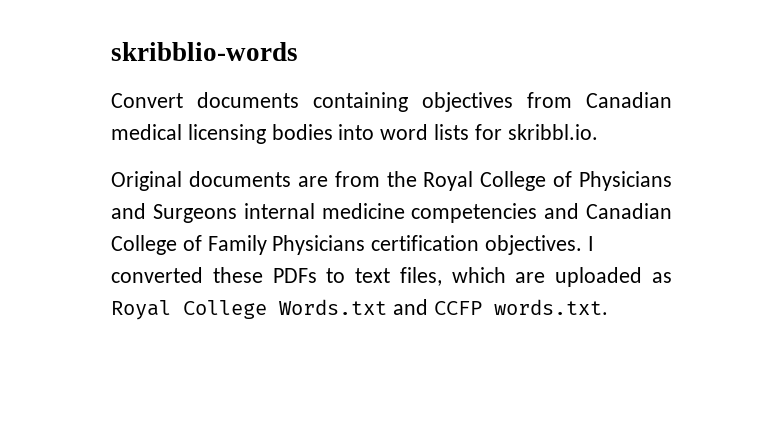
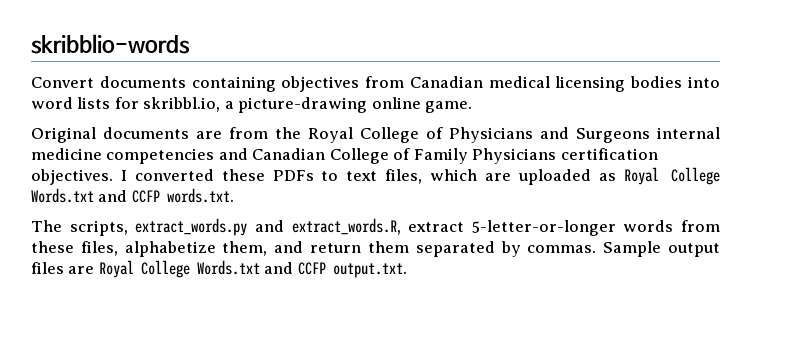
- Convert documents containing objectives from Canadian medical licensing bodies into word lists for skribbl.io.
+ Convert documents containing objectives from Canadian medical licensing bodies into word lists for skribbl.io, a picture-drawing online game.
+ The scripts, extract_words.py and extract_words.R, extract 5-letter-or-longer words from these files, alphabetize them, and return them separated by commas. Sample output files are Royal College Words.txt and CCFP output.txt.

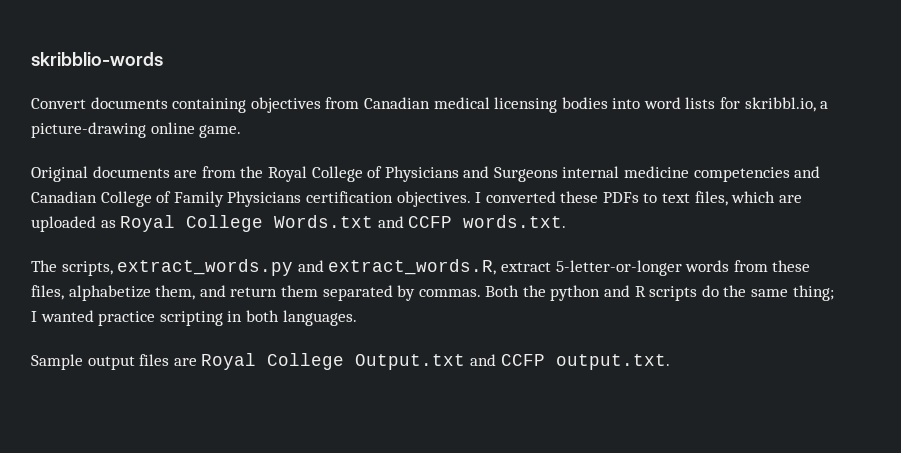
- The scripts, extract_words.py and extract_words.R, extract 5-letter-or-longer words from these files, alphabetize them, and return them separated by commas. Sample output files are Royal College Words.txt and CCFP output.txt.
+ The scripts, extract_words.py and extract_words.R, extract 5-letter-or-longer words from these files, alphabetize them, and return them separated by commas. Both the python and R scripts do the same thing; I wanted practice scripting in both languages.
+ Sample output files are Royal College Output.txt and CCFP output.txt.

